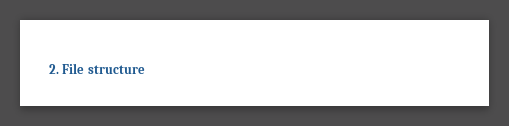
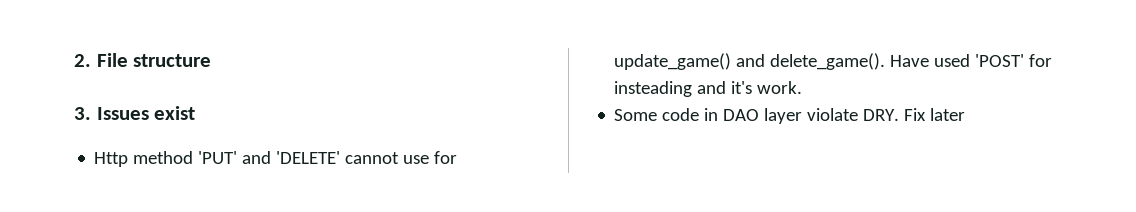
+ 3. Issues exist
+ Http method 'PUT' and 'DELETE' cannot use for update_game() and delete_game(). Have used 'POST' for insteading and it's work.
+ Some code in DAO layer violate DRY. Fix later

